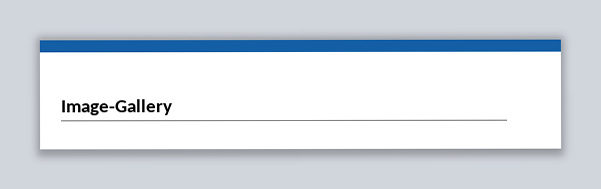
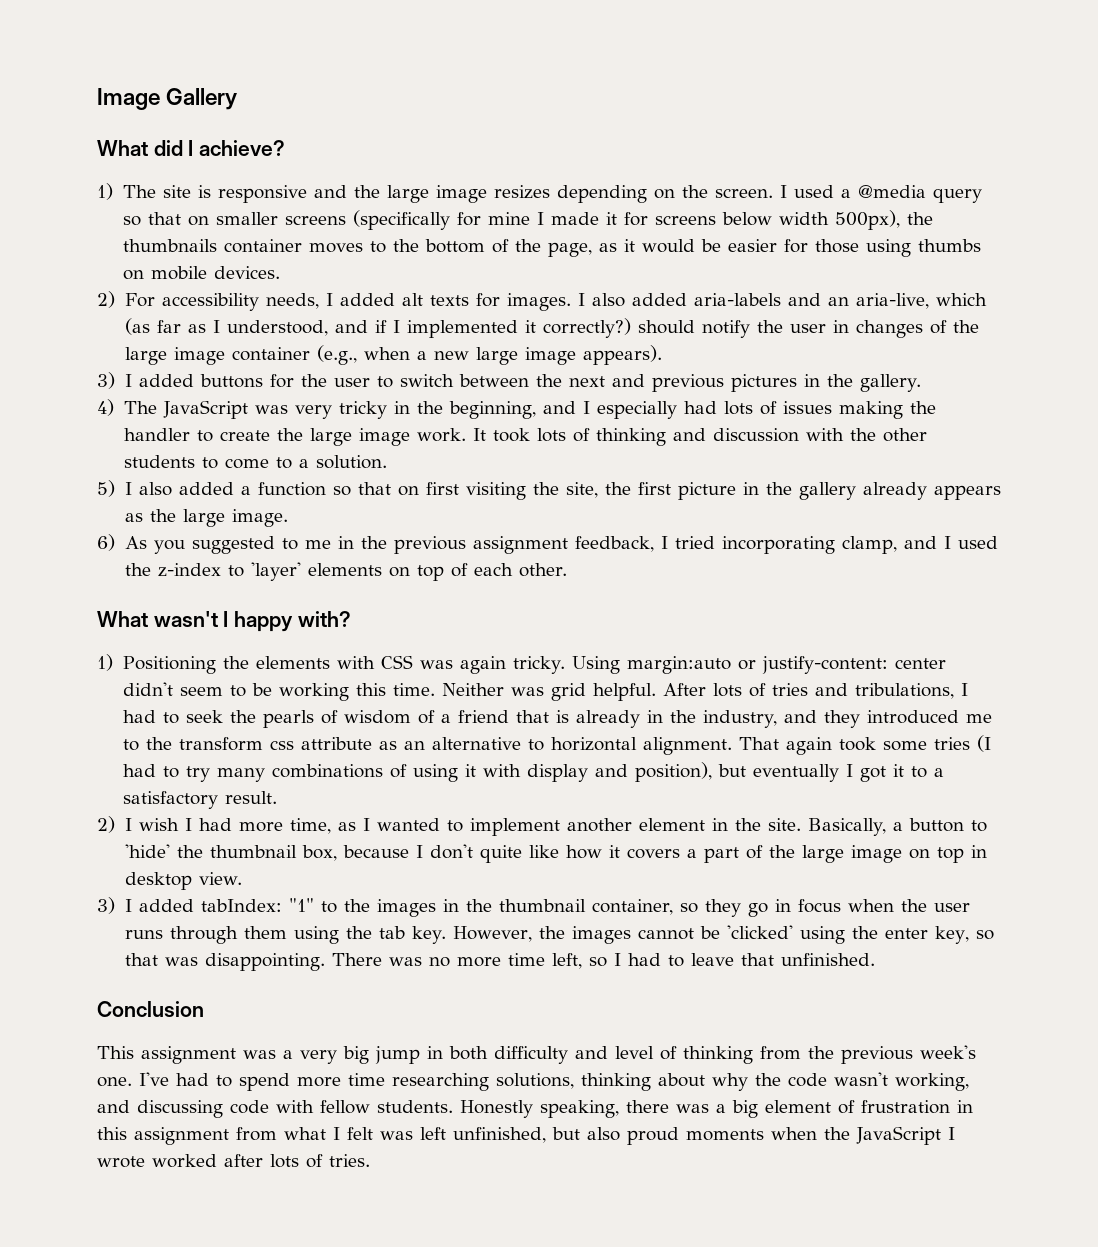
- Image-Gallery
+ Image Gallery
+ What did I achieve?
+ 1) The site is responsive and the large image resizes depending on the screen. I used a @media query so that on smaller screens (specifically for mine I made it for screens below width 500px), the thumbnails container moves to the bottom of the page, as it would be easier for those using thumbs on mobile devices.
+ 2) For accessibility needs, I added alt texts for images. I also added aria-labels and an aria-live, which (as far as I understood, and if I implemented it correctly?) should notify the user in changes of the large image container (e.g., when a new large image appears).
+ 3) I added buttons for the user to switch between the next and previous pictures in the gallery.
+ 4) The JavaScript was very tricky in the beginning, and I especially had lots of issues making the handler to create the large image work. It took lots of thinking and discussion with the other students to come to a solution.
+ 5) I also added a function so that on first visiting the site, the first picture in the gallery already appears as the large image.
+ 6) As you suggested to me in the previous assignment feedback, I tried incorporating clamp, and I used the z-index to 'layer' elements on top of each other.
+ What wasn't I happy with?
+ 1) Positioning the elements with CSS was again tricky. Using margin:auto or justify-content: center didn't seem to be working this time. Neither was grid helpful. After lots of tries and tribulations, I had to seek the pearls of wisdom of a friend that is already in the industry, and they introduced me to the transform css attribute as an alternative to horizontal alignment. That again took some tries (I had to try many combinations of using it with display and position), but eventually I got it to a satisfactory result.
+ 2) I wish I had more time, as I wanted to implement another element in the site. Basically, a button to 'hide' the thumbnail box, because I don't quite like how it covers a part of the large image on top in desktop view.
+ 3) I added tabIndex: "1" to the images in the thumbnail container, so they go in focus when the user runs through them using the tab key. However, the images cannot be 'clicked' using the enter key, so that was disappointing. There was no more time left, so I had to leave that unfinished.
+ Conclusion
+ This assignment was a very big jump in both difficulty and level of thinking from the previous week's one. I've had to spend more time researching solutions, thinking about why the code wasn't working, and discussing code with fellow students. Honestly speaking, there was a big element of frustration in this assignment from what I felt was left unfinished, but also proud moments when the JavaScript I wrote worked after lots of tries.

